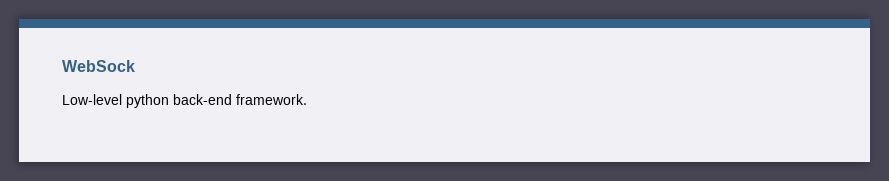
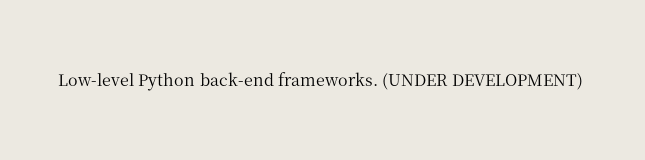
- WebSock
- Low-level python back-end framework.
+ Low-level Python back-end frameworks. (UNDER DEVELOPMENT)

